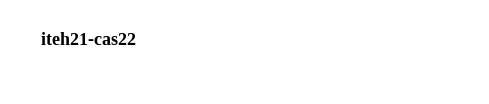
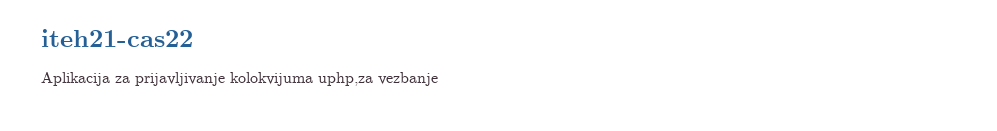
+ Aplikacija za prijavljivanje kolokvijuma uphp,za vezbanje

